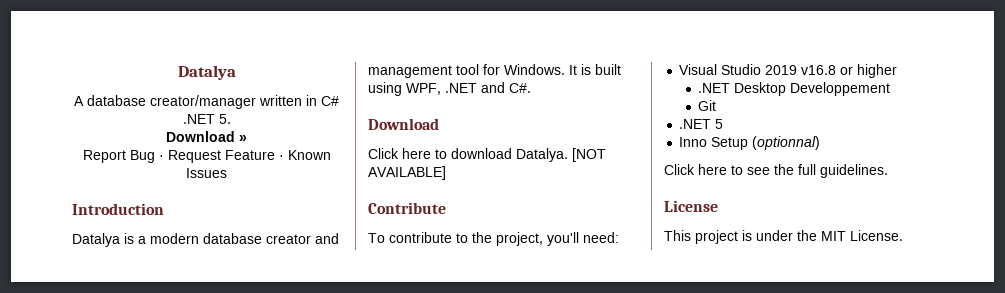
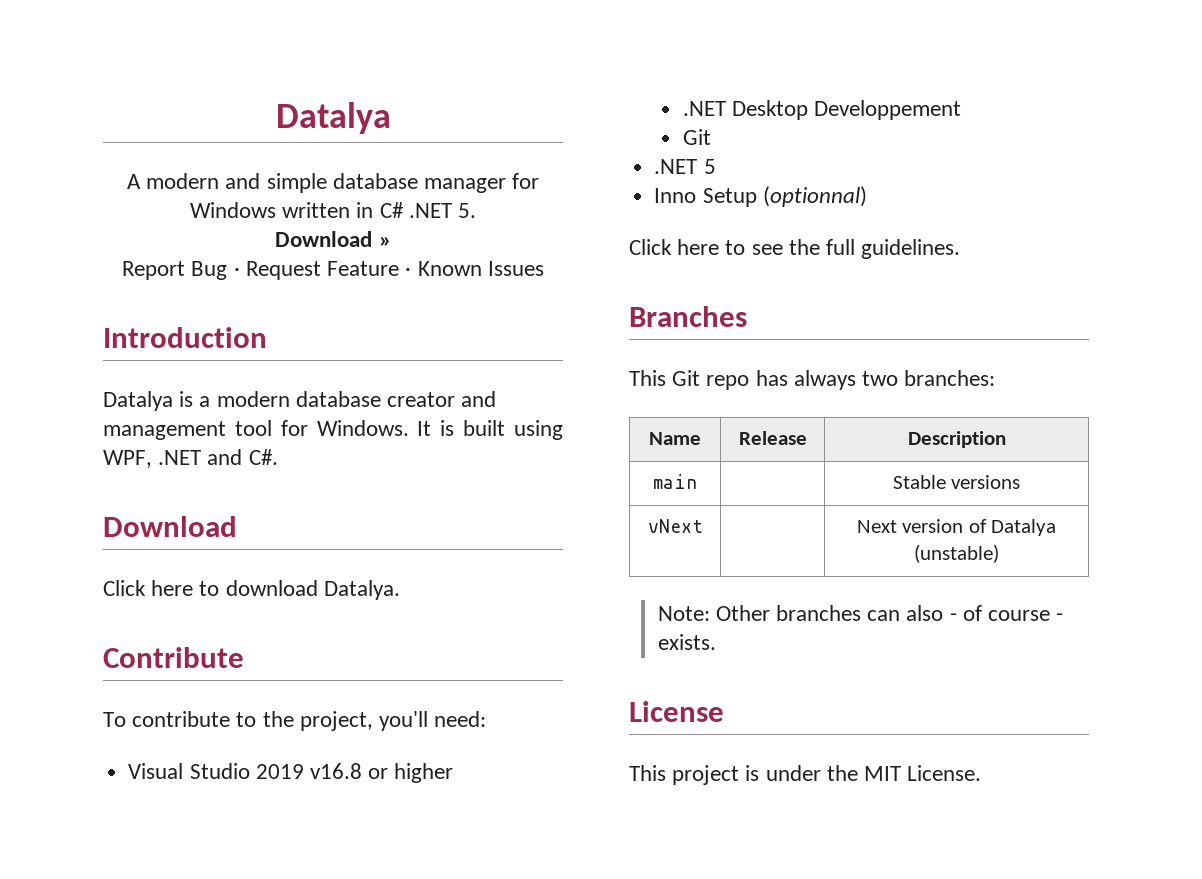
- A database creator/manager written in C# .NET 5.
+ A modern and simple database manager for Windows written in C# .NET 5.
- [NOT AVAILABLE]
+ Branches
+ This Git repo has always two branches:
+ Name | Release | Description
+ main | | Stable versions
+ vNext | | Next version of Datalya (unstable)
+ Note: Other branches can also - of course - exists.

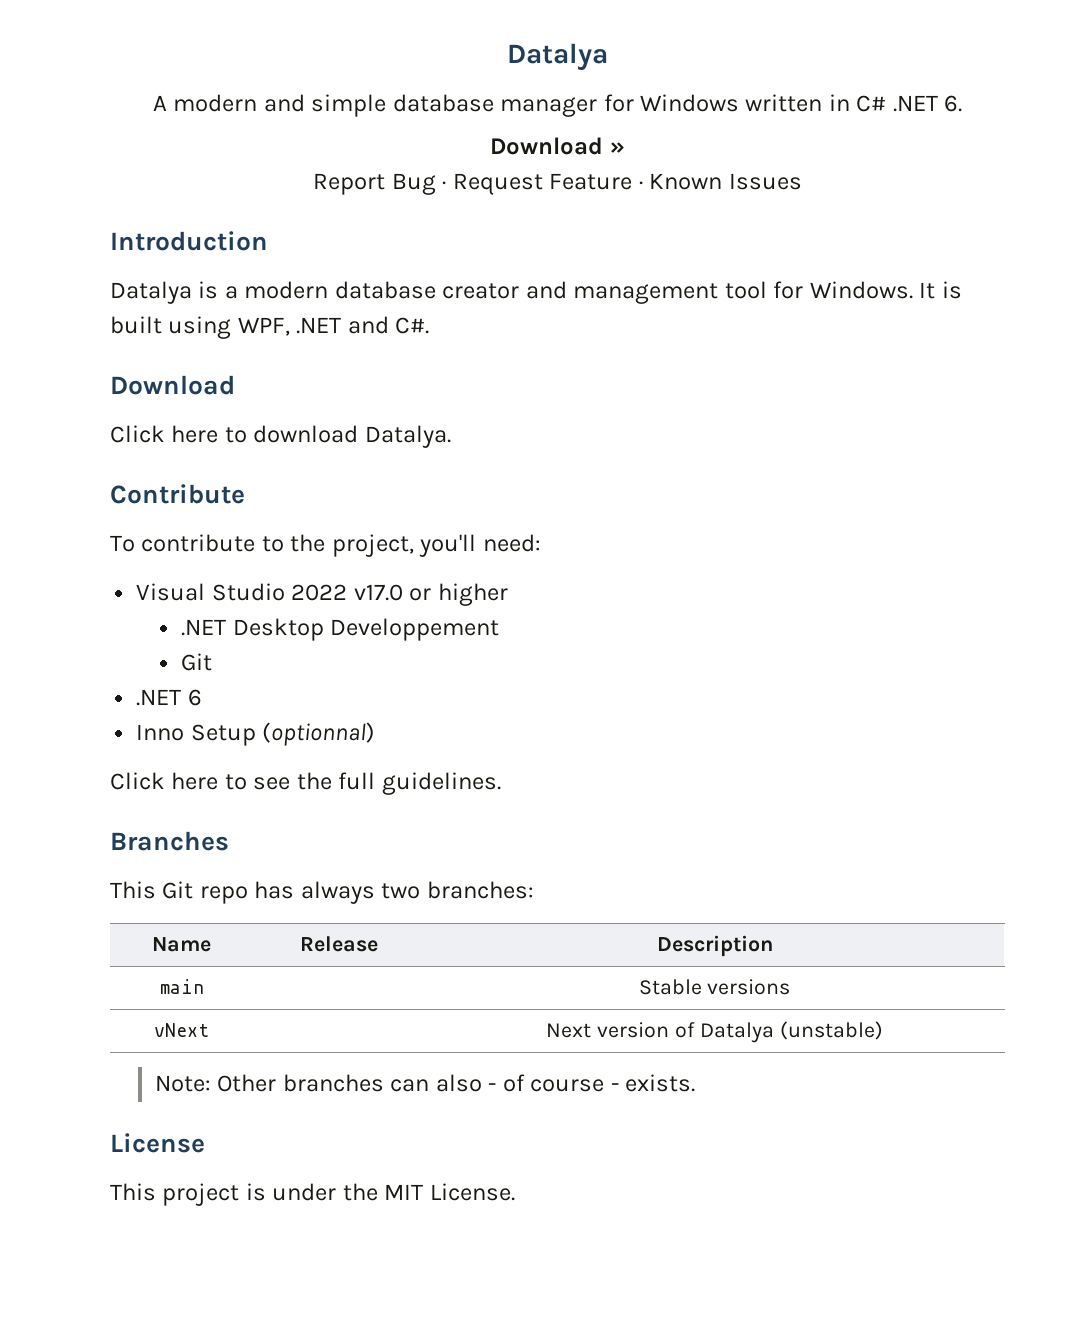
- A modern and simple database manager for Windows written in C# .NET 5.
+ A modern and simple database manager for Windows written in C# .NET 6.
- Visual Studio 2019 v16.8 or higher
+ Visual Studio 2022 v17.0 or higher
- .NET 5
+ .NET 6

